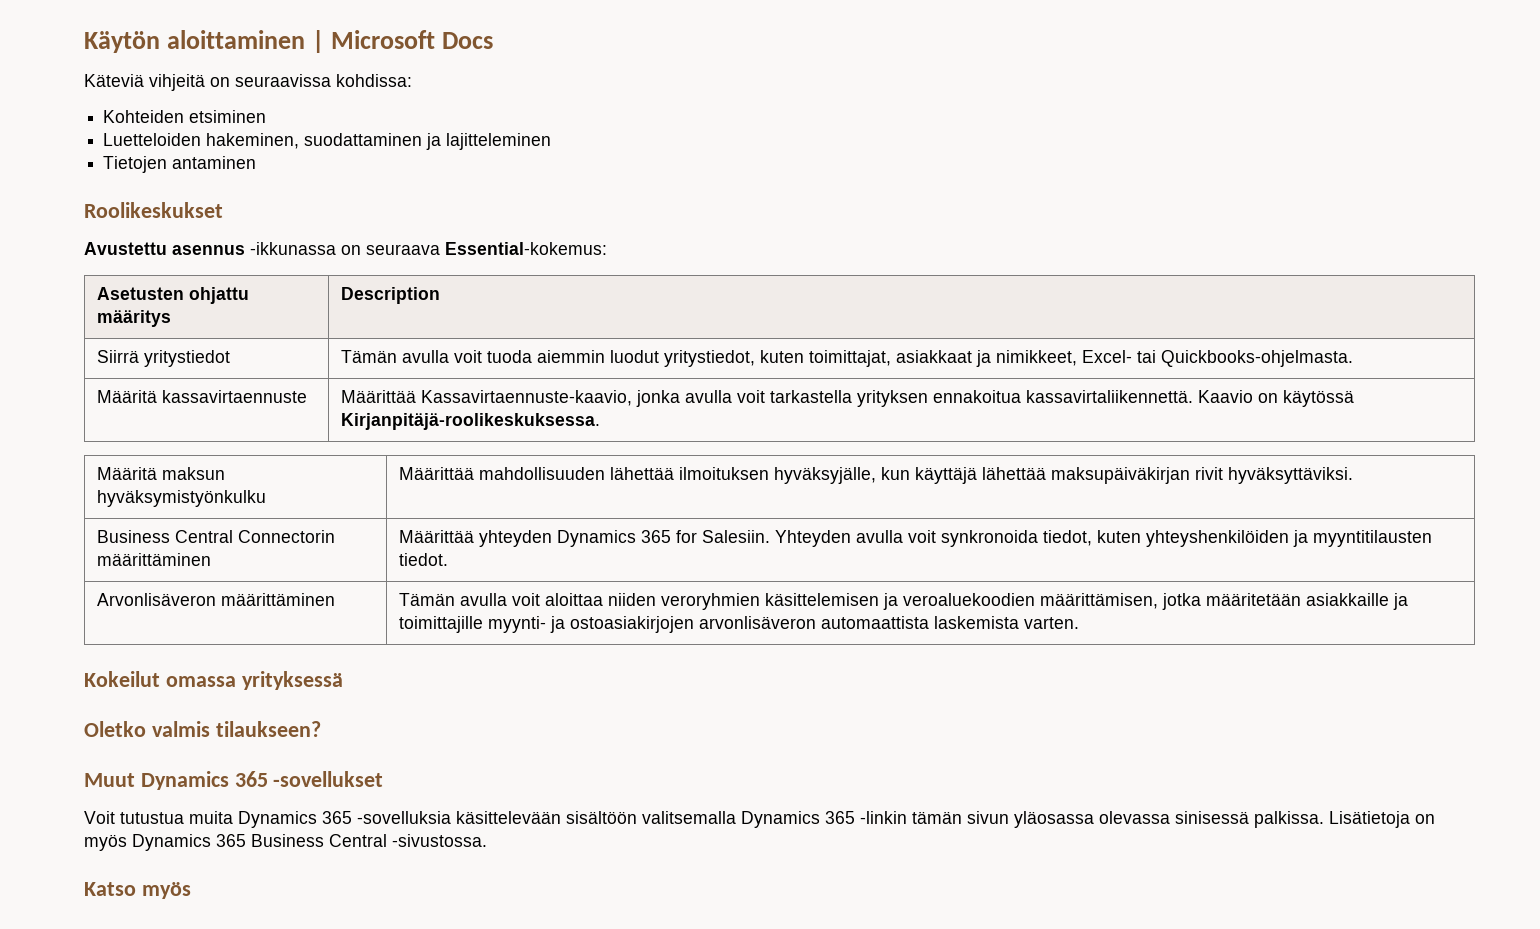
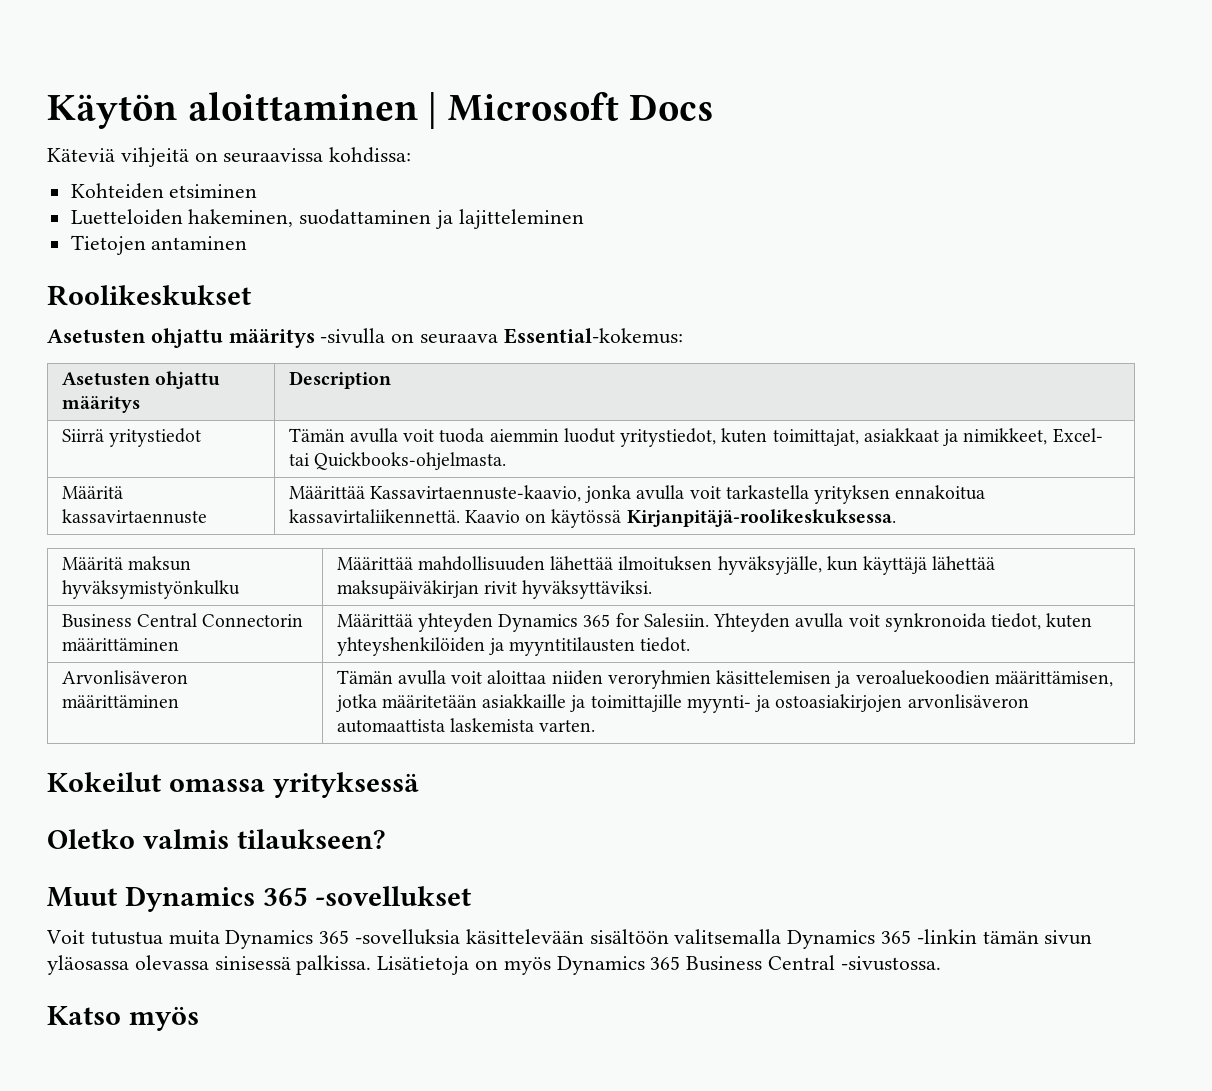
- Avustettu asennus -ikkunassa on seuraava Essential-kokemus:
+ Asetusten ohjattu määritys -sivulla on seuraava Essential-kokemus:

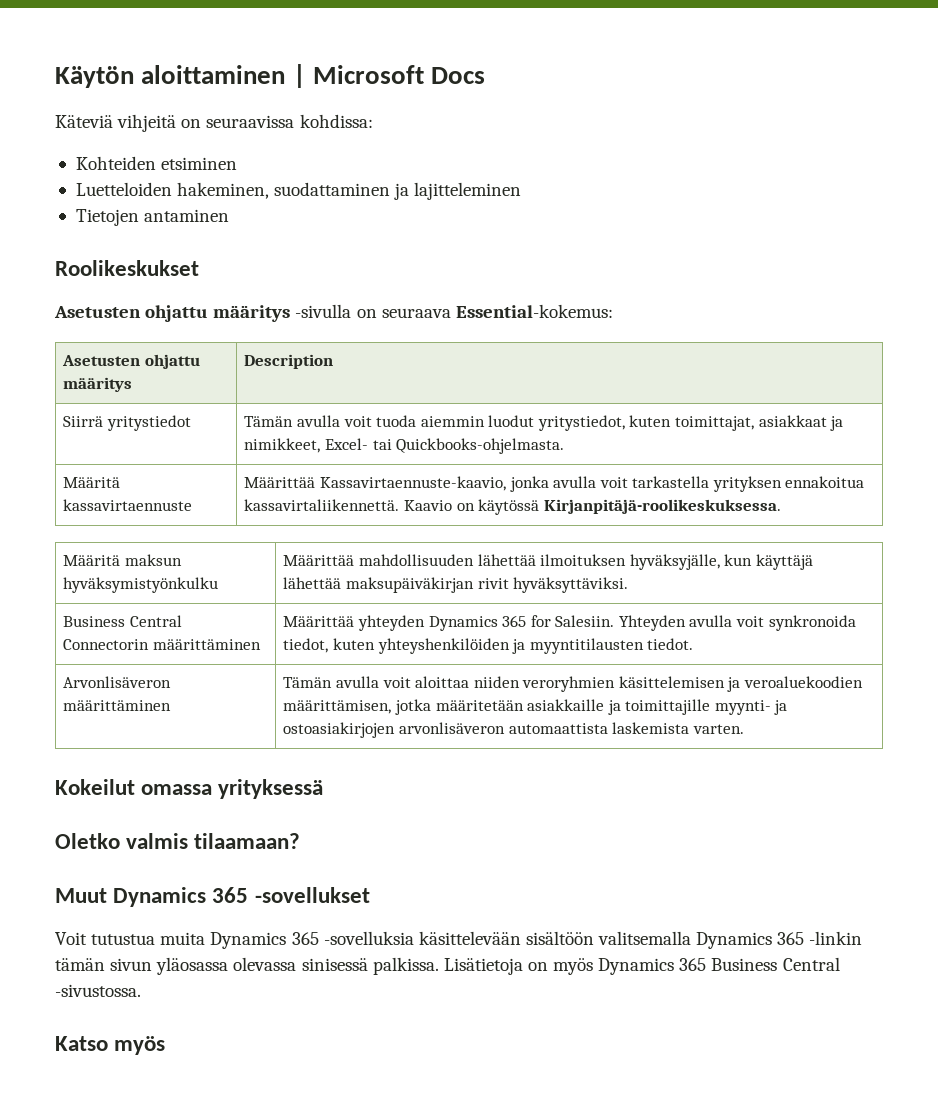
- Oletko valmis tilaukseen?
+ Oletko valmis tilaamaan?

